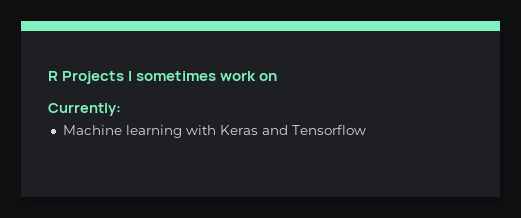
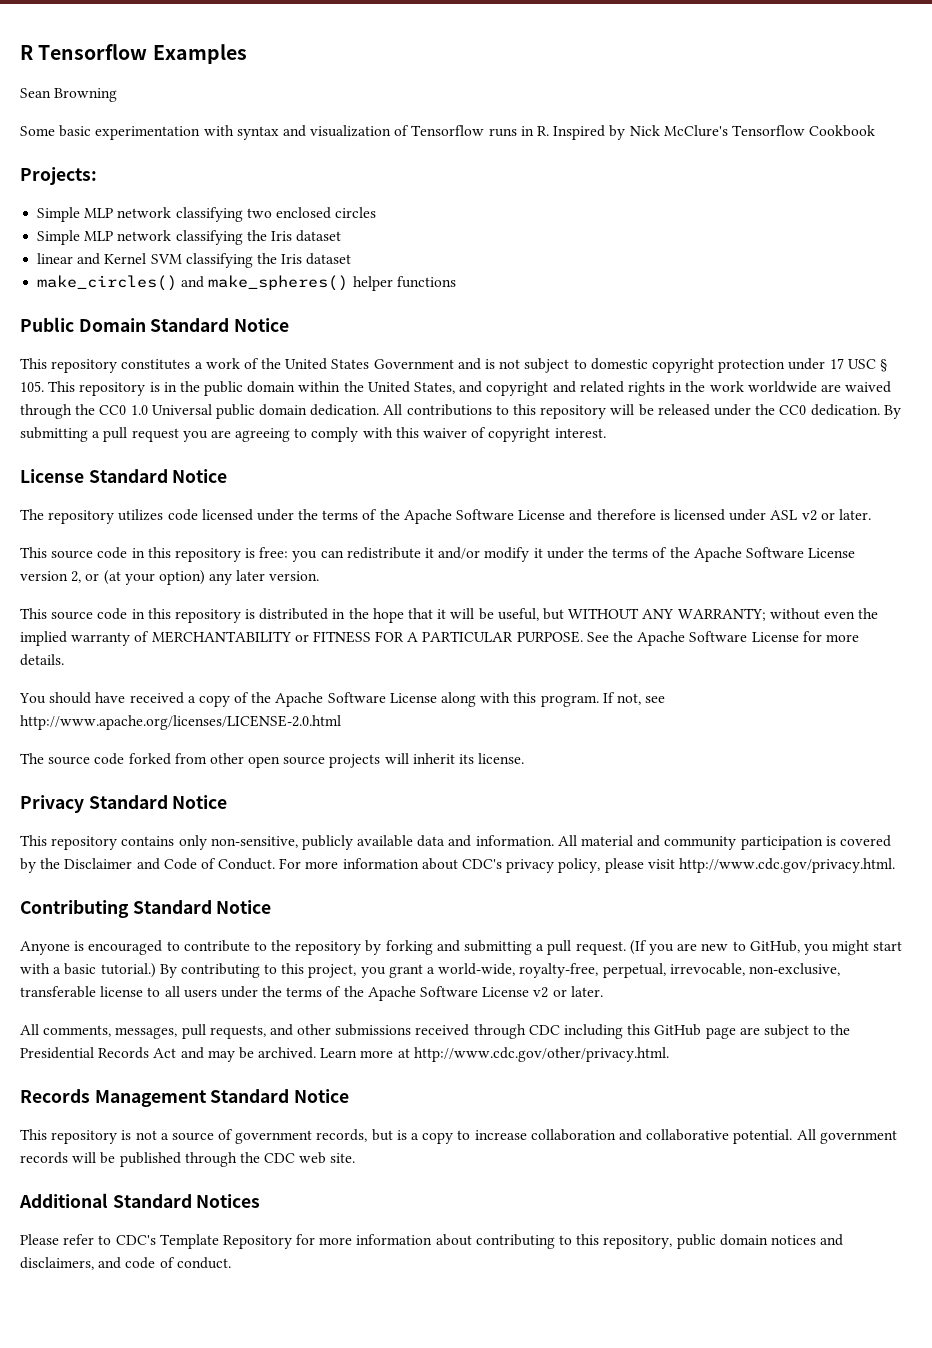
- R Projects I sometimes work on
- Currently:
- Machine learning with Keras and Tensorflow
+ R Tensorflow Examples
+ Sean Browning
+ Some basic experimentation with syntax and visualization of Tensorflow runs in R. Inspired by Nick McClure's Tensorflow Cookbook
+ Projects:
+ Simple MLP network classifying two enclosed circles
+ Simple MLP network classifying the Iris dataset
+ linear and Kernel SVM classifying the Iris dataset
+ make_circles() and make_spheres() helper functions
+ Public Domain Standard Notice
+ This repository constitutes a work of the United States Government and is not subject to domestic copyright protection under 17 USC § 105. This repository is in the public domain within the United States, and copyright and related rights in the work worldwide are waived through the CC0 1.0 Universal public domain dedication. All contributions to this repository will be released under the CC0 dedication. By submitting a pull request you are agreeing to comply with this waiver of copyright interest.
+ License Standard Notice
+ The repository utilizes code licensed under the terms of the Apache Software License and therefore is licensed under ASL v2 or later.
+ This source code in this repository is free: you can redistribute it and/or modify it under the terms of the Apache Software License version 2, or (at your option) any later version.
+ This source code in this repository is distributed in the hope that it will be useful, but WITHOUT ANY WARRANTY; without even the implied warranty of MERCHANTABILITY or FITNESS FOR A PARTICULAR PURPOSE. See the Apache Software License for more details.
+ You should have received a copy of the Apache Software License along with this program. If not, see http://www.apache.org/licenses/LICENSE-2.0.html
+ The source code forked from other open source projects will inherit its license.
+ Privacy Standard Notice
+ This repository contains only non-sensitive, publicly available data and information. All material and community participation is covered by the Disclaimer and Code of Conduct. For more information about CDC's privacy policy, please visit http://www.cdc.gov/privacy.html.
+ Contributing Standard Notice
+ Anyone is encouraged to contribute to the repository by forking and submitting a pull request. (If you are new to GitHub, you might start with a basic tutorial.) By contributing to this project, you grant a world-wide, royalty-free, perpetual, irrevocable, non-exclusive, transferable license to all users under the terms of the Apache Software License v2 or later.
+ All comments, messages, pull requests, and other submissions received through CDC including this GitHub page are subject to the Presidential Records Act and may be archived. Learn more at http://www.cdc.gov/other/privacy.html.
+ Records Management Standard Notice
+ This repository is not a source of government records, but is a copy to increase collaboration and collaborative potential. All government records will be published through the CDC web site.
+ Additional Standard Notices
+ Please refer to CDC's Template Repository for more information about contributing to this repository, public domain notices and disclaimers, and code of conduct.

